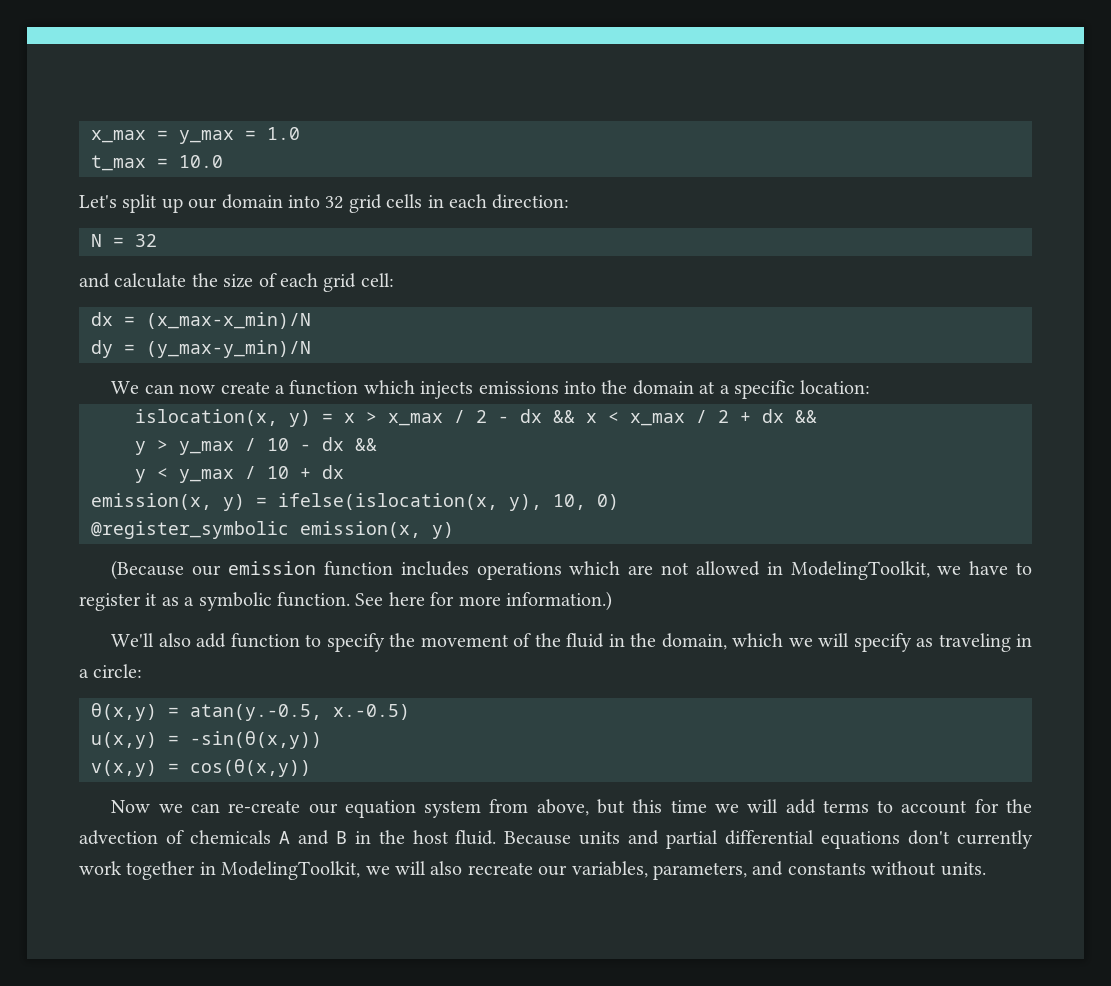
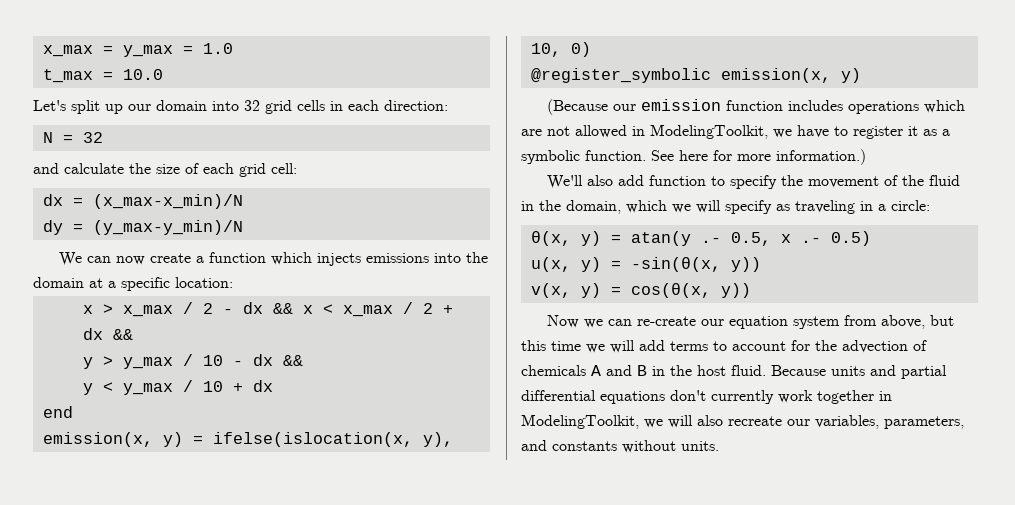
- islocation(x, y) = x > x_max / 2 - dx && x < x_max / 2 + dx &&
+ x > x_max / 2 - dx && x < x_max / 2 + dx &&
+ end
- θ(x,y) = atan(y.-0.5, x.-0.5)
- u(x,y) = -sin(θ(x,y))
- v(x,y) = cos(θ(x,y))
+ θ(x, y) = atan(y .- 0.5, x .- 0.5)
+ u(x, y) = -sin(θ(x, y))
+ v(x, y) = cos(θ(x, y))

